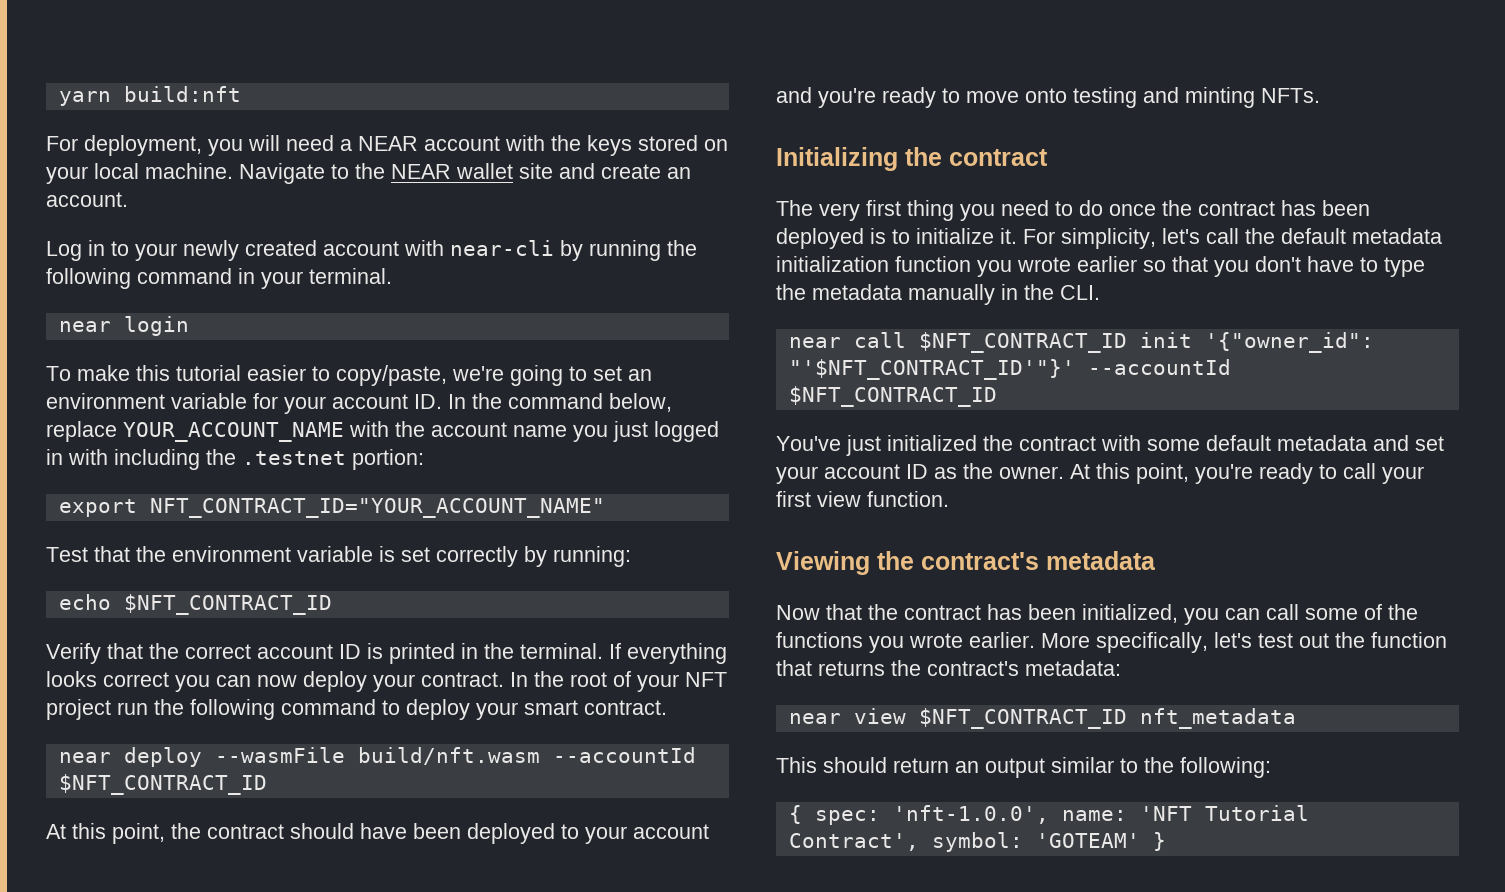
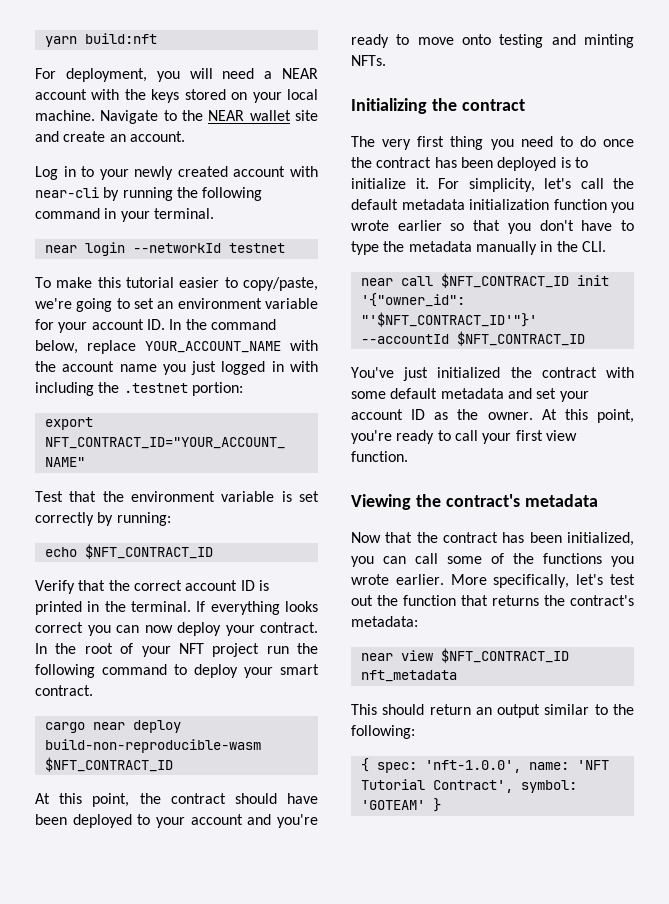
- near login
+ near login --networkId testnet
- near deploy --wasmFile build/nft.wasm --accountId $NFT_CONTRACT_ID
+ cargo near deploy build-non-reproducible-wasm $NFT_CONTRACT_ID

